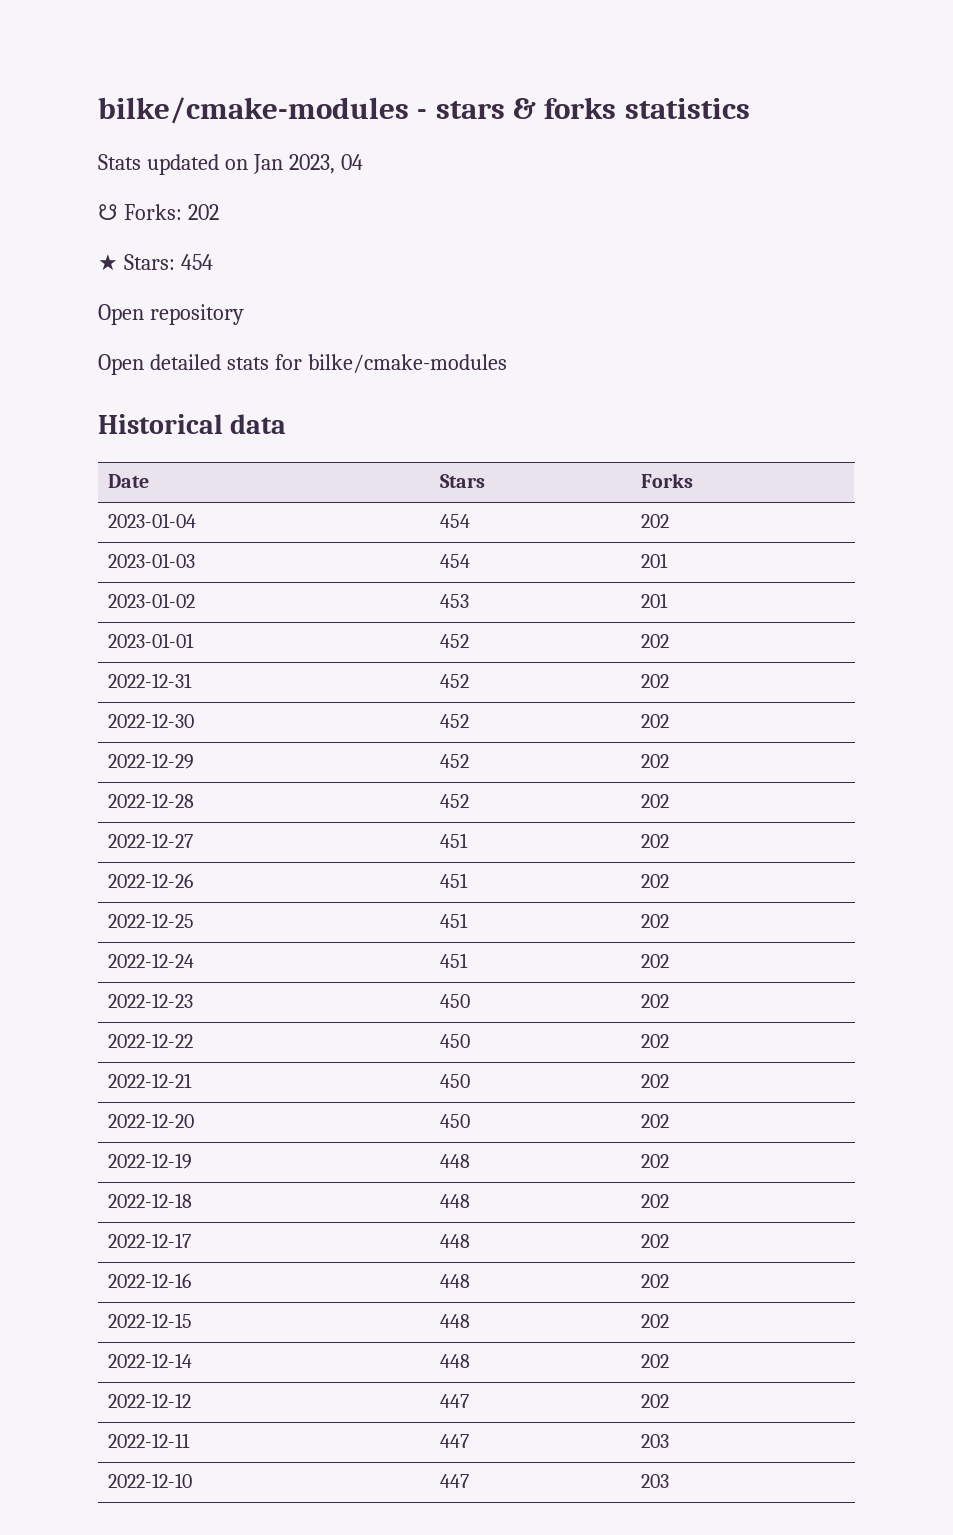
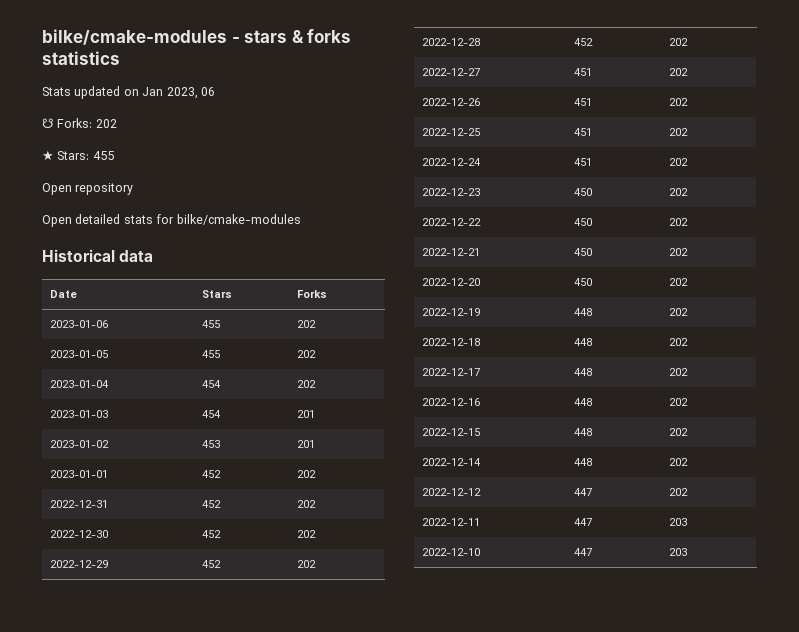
- Stats updated on Jan 2023, 04
+ Stats updated on Jan 2023, 06
- ★ Stars: 454
+ ★ Stars: 455
+ 2023-01-06 | 455 | 202
+ 2023-01-05 | 455 | 202

